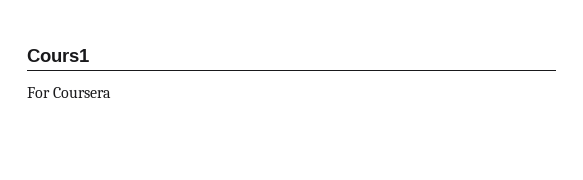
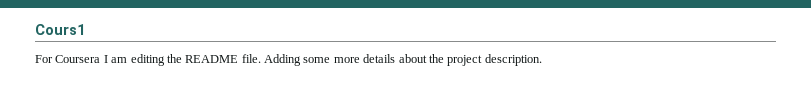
- For Coursera
+ For Coursera I am editing the README file. Adding some more details about the project description.

